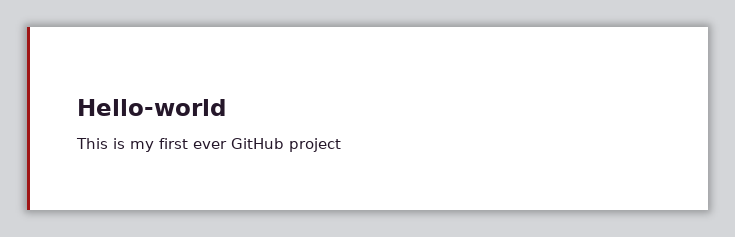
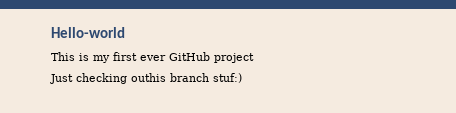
+ Just checking outhis branch stuf:)

